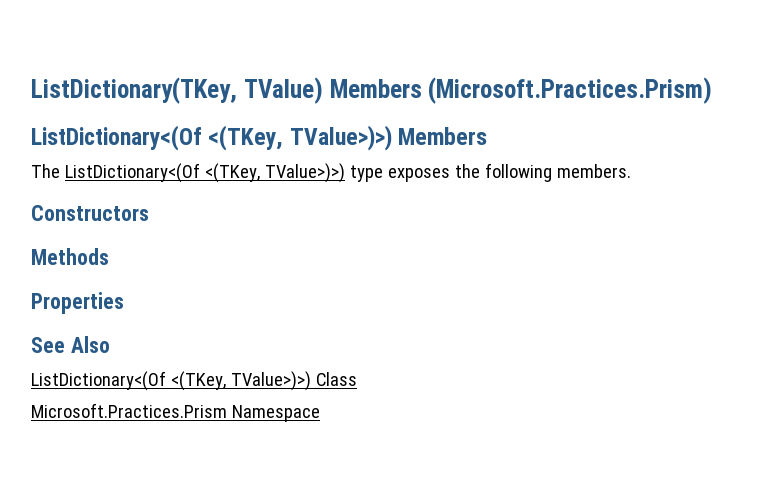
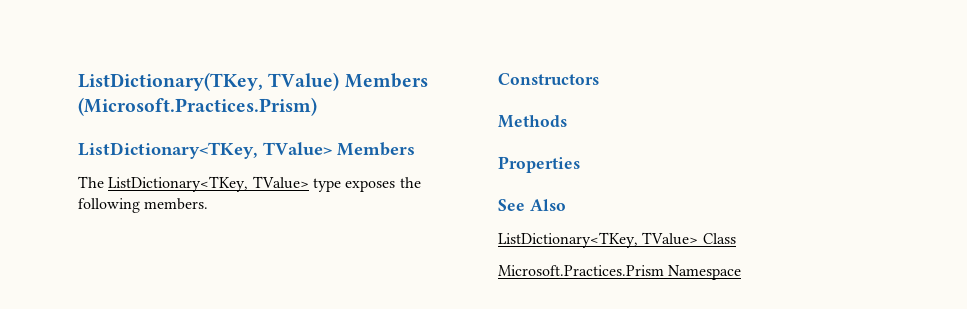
- ListDictionary<(Of <(TKey, TValue>)>) Members
+ ListDictionary<TKey, TValue> Members
- The ListDictionary<(Of <(TKey, TValue>)>) type exposes the following members.
+ The ListDictionary<TKey, TValue> type exposes the following members.
- ListDictionary<(Of <(TKey, TValue>)>) Class
+ ListDictionary<TKey, TValue> Class

